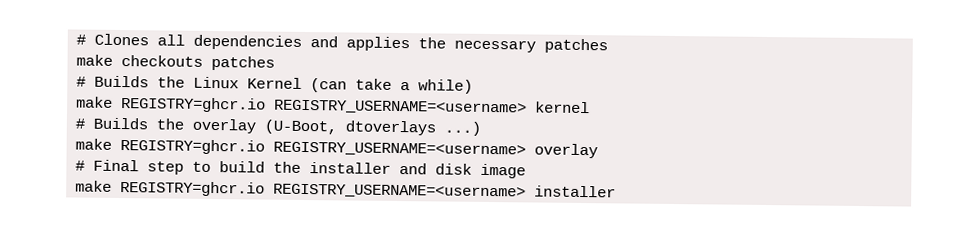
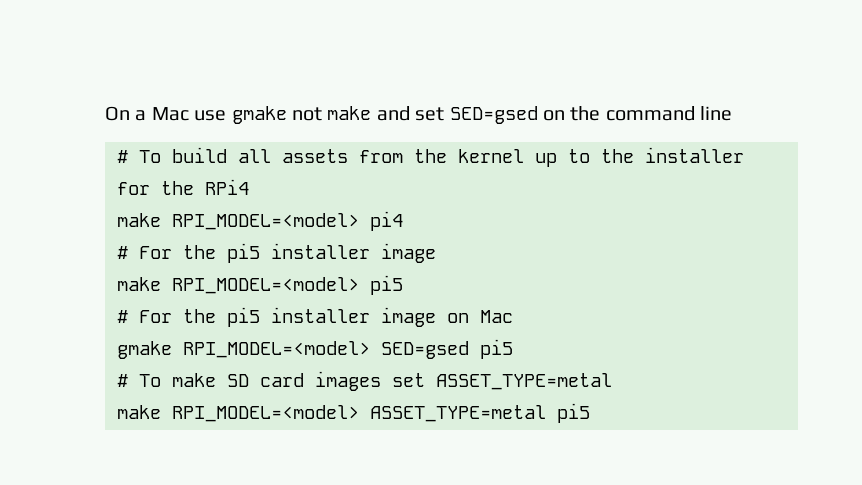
- # Clones all dependencies and applies the necessary patches
- make checkouts patches
- # Builds the Linux Kernel (can take a while)
- make REGISTRY=ghcr.io REGISTRY_USERNAME=<username> kernel
- # Builds the overlay (U-Boot, dtoverlays ...)
- make REGISTRY=ghcr.io REGISTRY_USERNAME=<username> overlay
- # Final step to build the installer and disk image
- make REGISTRY=ghcr.io REGISTRY_USERNAME=<username> installer
+ On a Mac use gmake not make and set SED=gsed on the command line
+ # To build all assets from the kernel up to the installer for the RPi4
+ make RPI_MODEL=<model> pi4
+ # For the pi5 installer image
+ make RPI_MODEL=<model> pi5
+ # For the pi5 installer image on Mac
+ gmake RPI_MODEL=<model> SED=gsed pi5
+ # To make SD card images set ASSET_TYPE=metal
+ make RPI_MODEL=<model> ASSET_TYPE=metal pi5

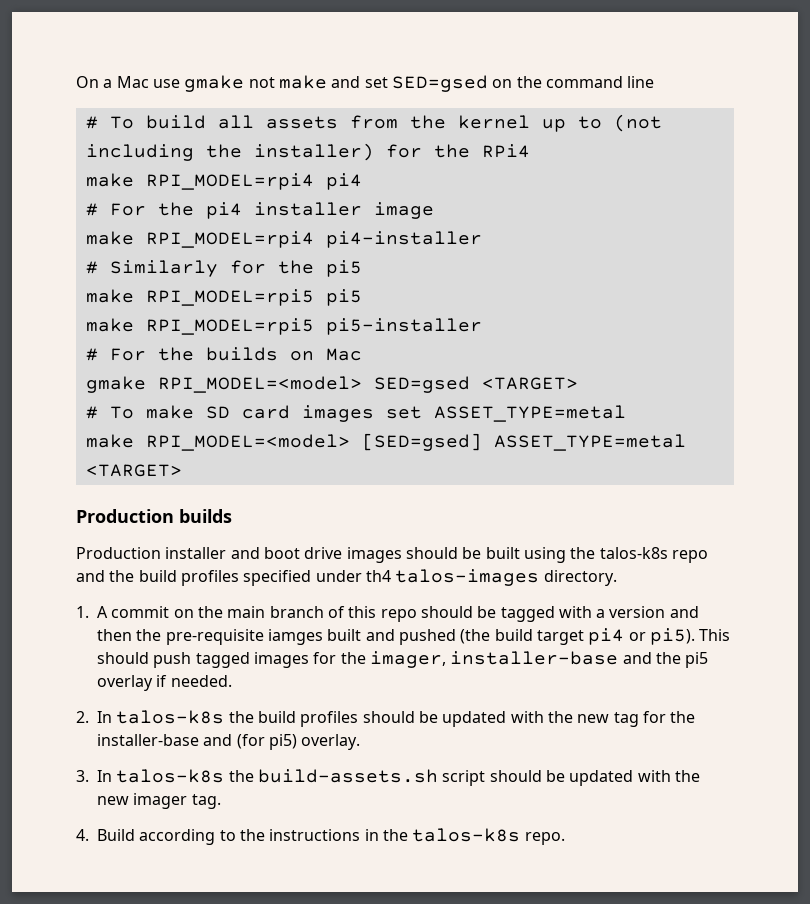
- # To build all assets from the kernel up to the installer for the RPi4
+ # To build all assets from the kernel up to (not including the installer) for the RPi4
- make RPI_MODEL=<model> pi4
- # For the pi5 installer image
+ make RPI_MODEL=rpi4 pi4
+ # For the pi4 installer image
- make RPI_MODEL=<model> pi5
- # For the pi5 installer image on Mac
+ make RPI_MODEL=rpi4 pi4-installer
+ # Similarly for the pi5
+ make RPI_MODEL=rpi5 pi5
+ make RPI_MODEL=rpi5 pi5-installer
+ # For the builds on Mac
- gmake RPI_MODEL=<model> SED=gsed pi5
+ gmake RPI_MODEL=<model> SED=gsed <TARGET>
- make RPI_MODEL=<model> ASSET_TYPE=metal pi5
+ make RPI_MODEL=<model> [SED=gsed] ASSET_TYPE=metal <TARGET>
+ Production builds
+ Production installer and boot drive images should be built using the talos-k8s repo and the build profiles specified under th4 talos-images directory.
+ 1. A commit on the main branch of this repo should be tagged with a version and then the pre-requisite iamges built and pushed (the build target pi4 or pi5). This should push tagged images for the imager, installer-base and the pi5 overlay if needed.
+ 2. In talos-k8s the build profiles should be updated with the new tag for the installer-base and (for pi5) overlay.
+ 3. In talos-k8s the build-assets.sh script should be updated with the new imager tag.
+ 4. Build according to the instructions in the talos-k8s repo.

